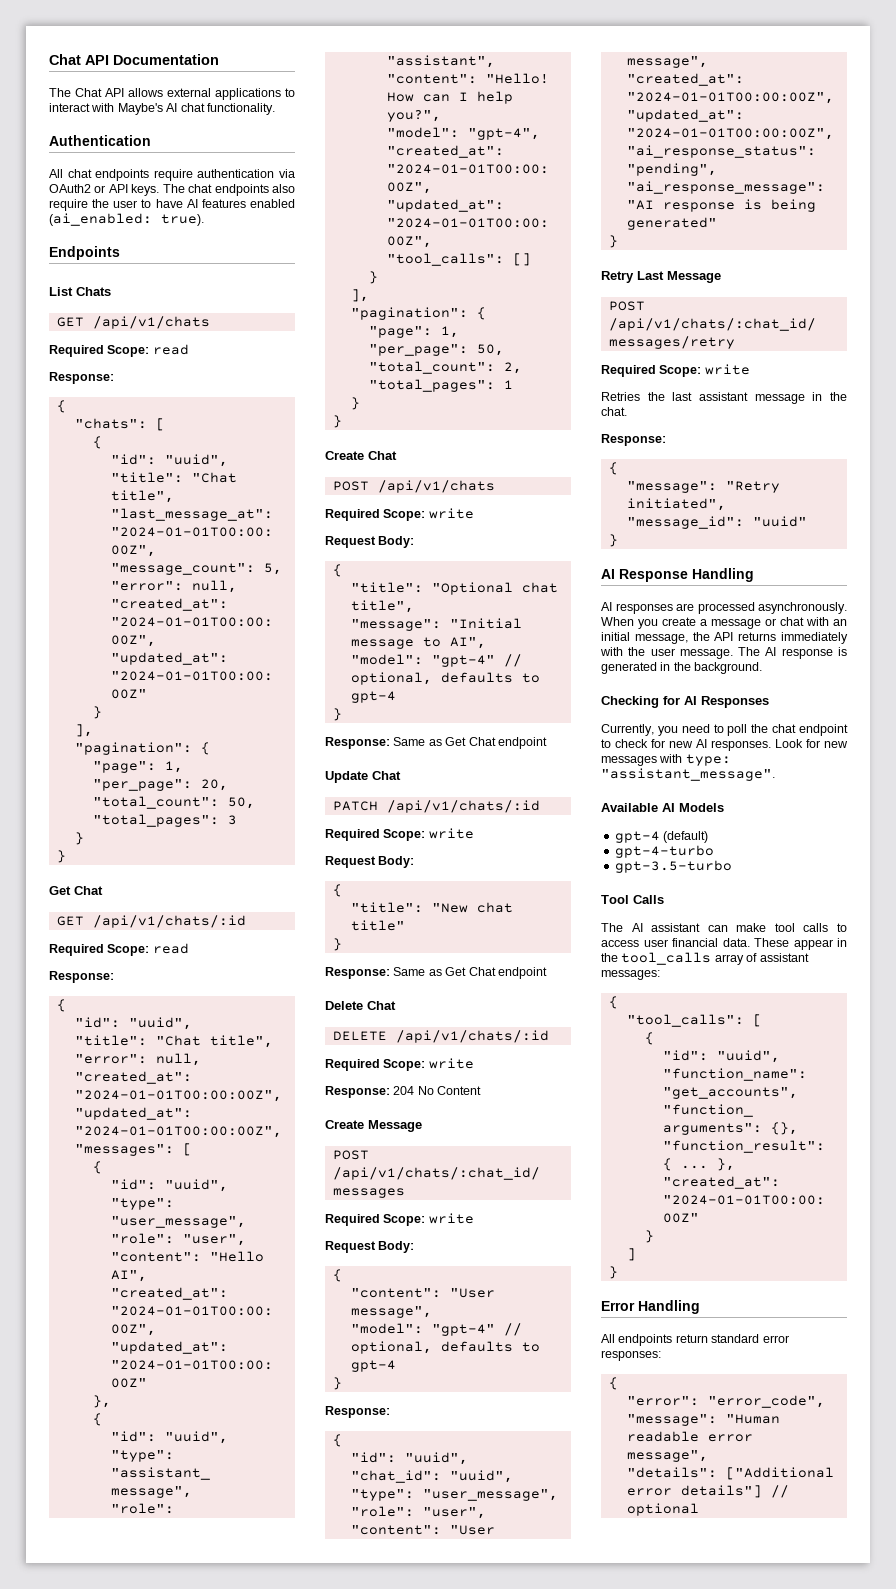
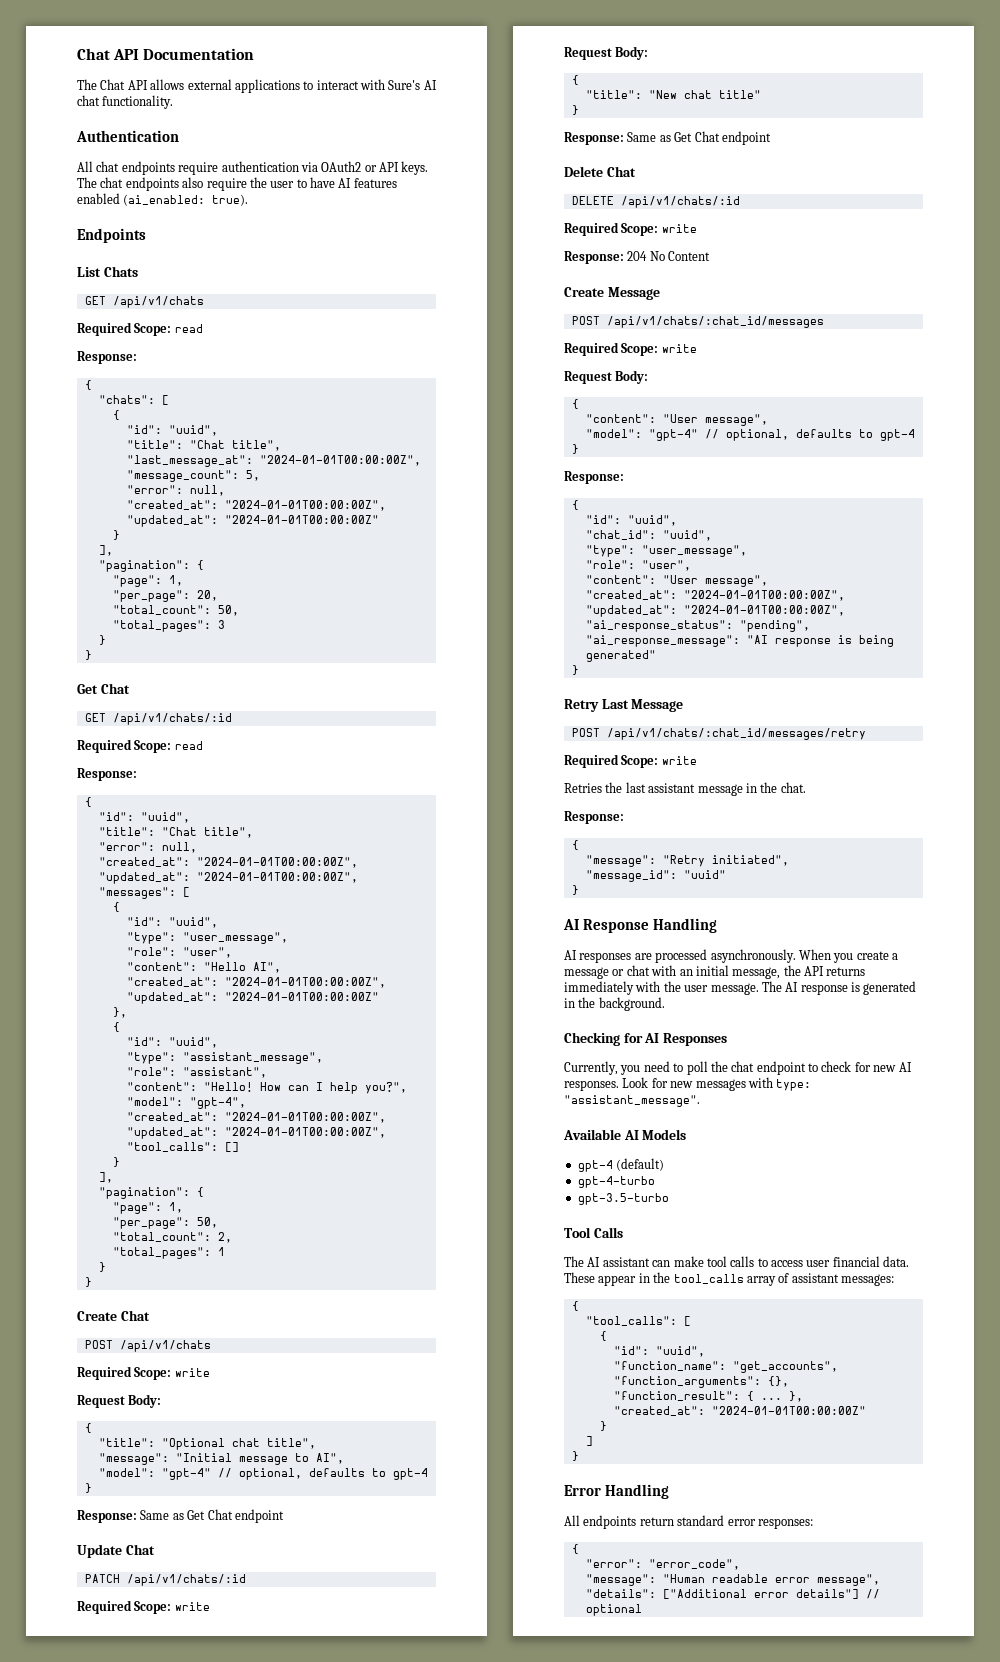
- The Chat API allows external applications to interact with Maybe's AI chat functionality.
+ The Chat API allows external applications to interact with Sure's AI chat functionality.

